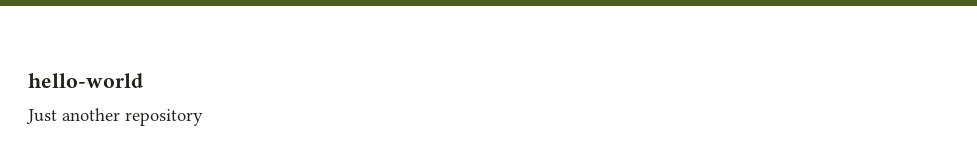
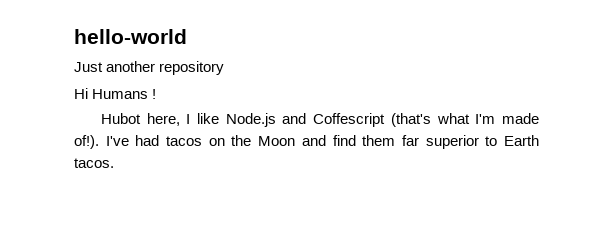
+ Hi Humans !
+ Hubot here, I like Node.js and Coffescript (that's what I'm made of!). I've had tacos on the Moon and find them far superior to Earth tacos.

